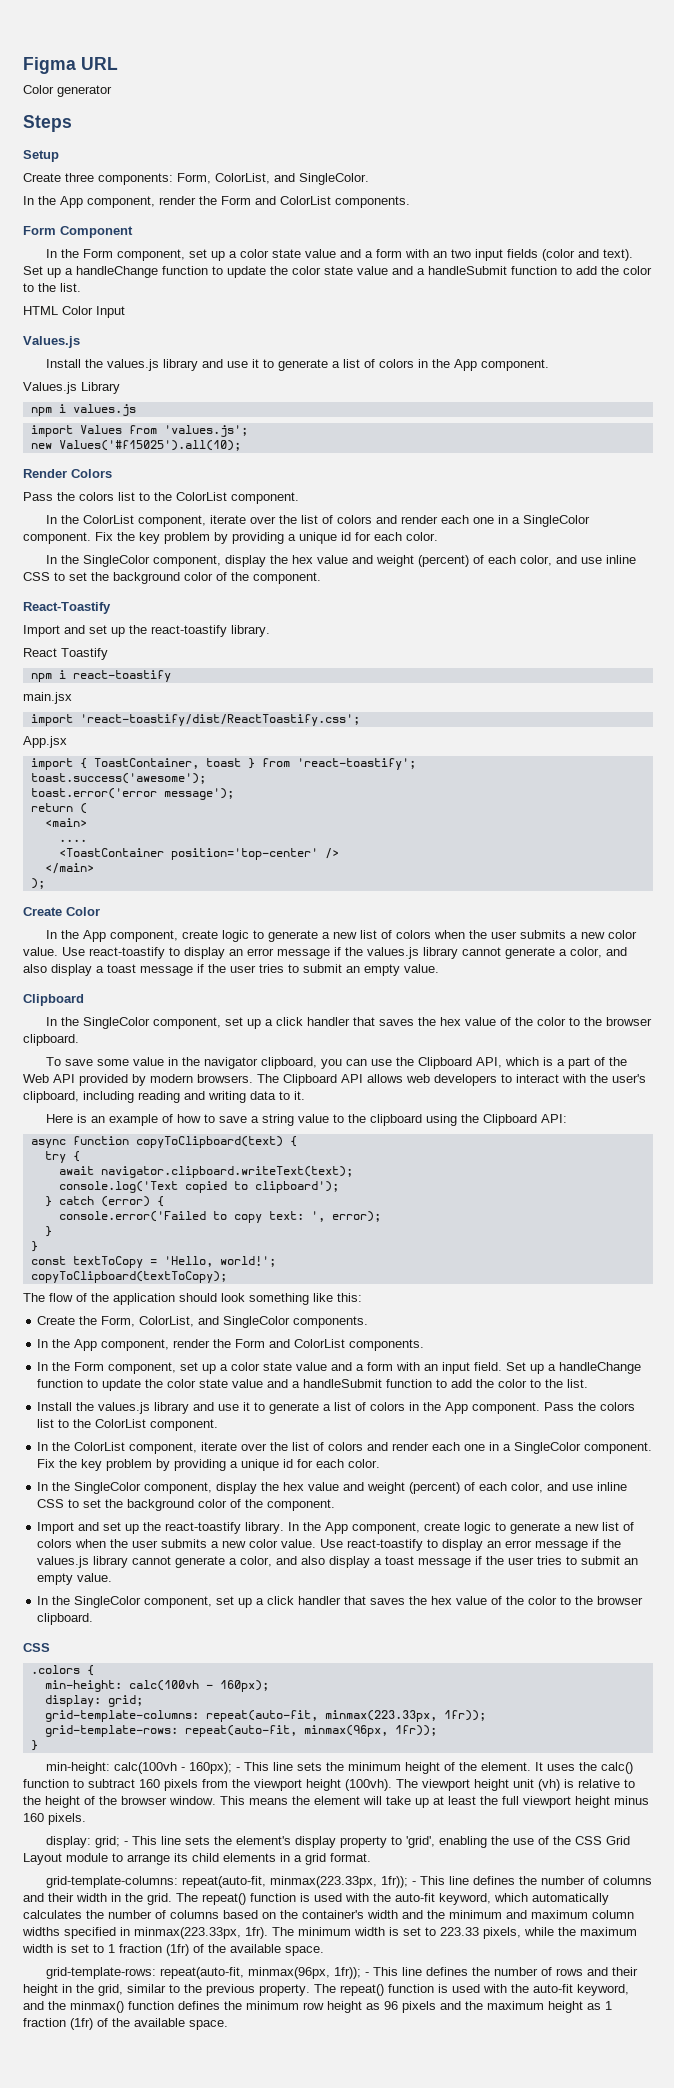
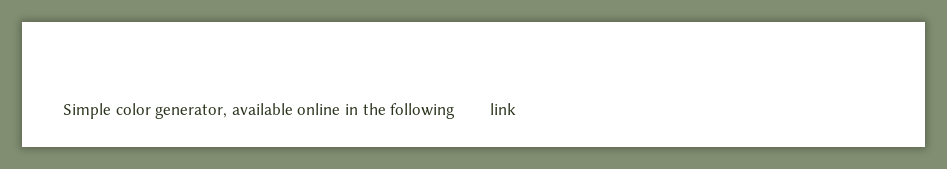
- Figma URL
- Color generator
- Steps
- Setup
- Create three components: Form, ColorList, and SingleColor.
- In the App component, render the Form and ColorList components.
- Form Component
- In the Form component, set up a color state value and a form with an two input fields (color and text). Set up a handleChange function to update the color state value and a handleSubmit function to add the color to the list.
- HTML Color Input
- Values.js
- Install the values.js library and use it to generate a list of colors in the App component.
- Values.js Library
- npm i values.js
- import Values from 'values.js';
- new Values('#f15025').all(10);
- Render Colors
- Pass the colors list to the ColorList component.
- In the ColorList component, iterate over the list of colors and render each one in a SingleColor component. Fix the key problem by providing a unique id for each color.
- In the SingleColor component, display the hex value and weight (percent) of each color, and use inline CSS to set the background color of the component.
- React-Toastify
- Import and set up the react-toastify library.
- React Toastify
- npm i react-toastify
- main.jsx
- import 'react-toastify/dist/ReactToastify.css';
- App.jsx
- import { ToastContainer, toast } from 'react-toastify';
- toast.success('awesome');
- toast.error('error message');
- return (
- <main>
- ....
- <ToastContainer position='top-center' />
- </main>
- );
- Create Color
- In the App component, create logic to generate a new list of colors when the user submits a new color value. Use react-toastify to display an error message if the values.js library cannot generate a color, and also display a toast message if the user tries to submit an empty value.
- Clipboard
- In the SingleColor component, set up a click handler that saves the hex value of the color to the browser clipboard.
- To save some value in the navigator clipboard, you can use the Clipboard API, which is a part of the Web API provided by modern browsers. The Clipboard API allows web developers to interact with the user's clipboard, including reading and writing data to it.
- Here is an example of how to save a string value to the clipboard using the Clipboard API:
- async function copyToClipboard(text) {
- try {
- await navigator.clipboard.writeText(text);
- console.log('Text copied to clipboard');
- } catch (error) {
- console.error('Failed to copy text: ', error);
- }
- }
- const textToCopy = 'Hello, world!';
- copyToClipboard(textToCopy);
- The flow of the application should look something like this:
- Create the Form, ColorList, and SingleColor components.
- In the App component, render the Form and ColorList components.
- In the Form component, set up a color state value and a form with an input field. Set up a handleChange function to update the color state value and a handleSubmit function to add the color to the list.
- Install the values.js library and use it to generate a list of colors in the App component. Pass the colors list to the ColorList component.
- In the ColorList component, iterate over the list of colors and render each one in a SingleColor component. Fix the key problem by providing a unique id for each color.
- In the SingleColor component, display the hex value and weight (percent) of each color, and use inline CSS to set the background color of the component.
- Import and set up the react-toastify library. In the App component, create logic to generate a new list of colors when the user submits a new color value. Use react-toastify to display an error message if the values.js library cannot generate a color, and also display a toast message if the user tries to submit an empty value.
- In the SingleColor component, set up a click handler that saves the hex value of the color to the browser clipboard.
- CSS
- .colors {
- min-height: calc(100vh - 160px);
- display: grid;
- grid-template-columns: repeat(auto-fit, minmax(223.33px, 1fr));
- grid-template-rows: repeat(auto-fit, minmax(96px, 1fr));
- }
- min-height: calc(100vh - 160px); - This line sets the minimum height of the element. It uses the calc() function to subtract 160 pixels from the viewport height (100vh). The viewport height unit (vh) is relative to the height of the browser window. This means the element will take up at least the full viewport height minus 160 pixels.
- display: grid; - This line sets the element's display property to 'grid', enabling the use of the CSS Grid Layout module to arrange its child elements in a grid format.
- grid-template-columns: repeat(auto-fit, minmax(223.33px, 1fr)); - This line defines the number of columns and their width in the grid. The repeat() function is used with the auto-fit keyword, which automatically calculates the number of columns based on the container's width and the minimum and maximum column widths specified in minmax(223.33px, 1fr). The minimum width is set to 223.33 pixels, while the maximum width is set to 1 fraction (1fr) of the available space.
- grid-template-rows: repeat(auto-fit, minmax(96px, 1fr)); - This line defines the number of rows and their height in the grid, similar to the previous property. The repeat() function is used with the auto-fit keyword, and the minmax() function defines the minimum row height as 96 pixels and the maximum height as 1 fraction (1fr) of the available space.
+ Simple color generator, available online in the following link

